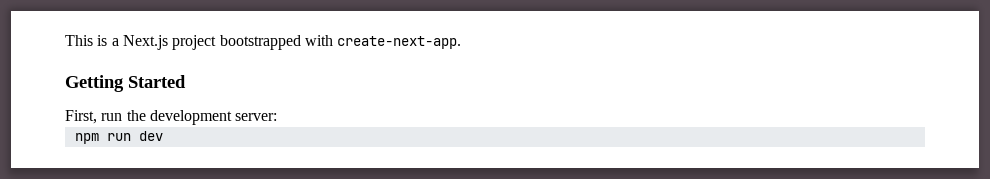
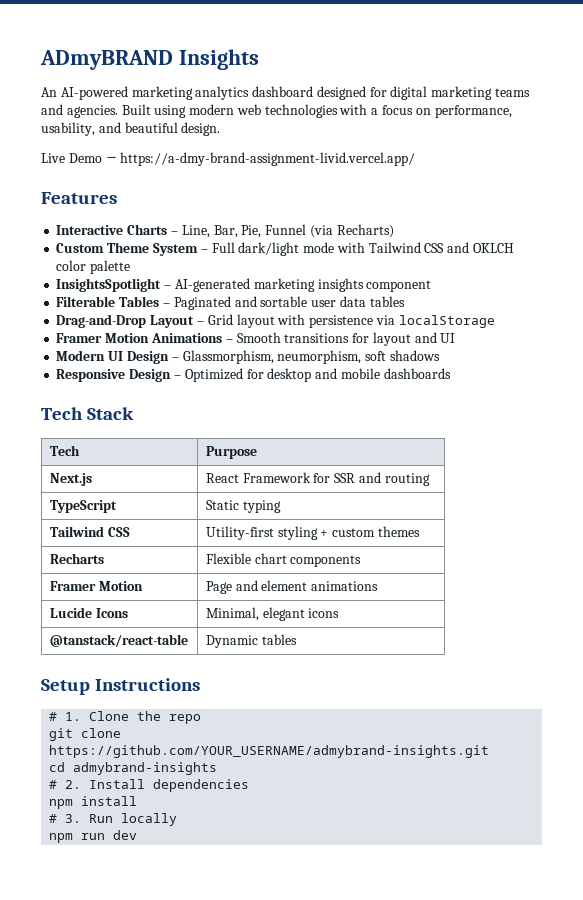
- This is a Next.js project bootstrapped with create-next-app.
- Getting Started
- First, run the development server:
+ ADmyBRAND Insights
+ An AI-powered marketing analytics dashboard designed for digital marketing teams and agencies. Built using modern web technologies with a focus on performance, usability, and beautiful design.
+ Live Demo → https://a-dmy-brand-assignment-livid.vercel.app/
+ Features
+ Interactive Charts – Line, Bar, Pie, Funnel (via Recharts)
+ Custom Theme System – Full dark/light mode with Tailwind CSS and OKLCH color palette
+ InsightsSpotlight – AI-generated marketing insights component
+ Filterable Tables – Paginated and sortable user data tables
+ Drag-and-Drop Layout – Grid layout with persistence via localStorage
+ Framer Motion Animations – Smooth transitions for layout and UI
+ Modern UI Design – Glassmorphism, neumorphism, soft shadows
+ Responsive Design – Optimized for desktop and mobile dashboards
+ Tech Stack
+ Tech | Purpose
+ Next.js | React Framework for SSR and routing
+ TypeScript | Static typing
+ Tailwind CSS | Utility-first styling + custom themes
+ Recharts | Flexible chart components
+ Framer Motion | Page and element animations
+ Lucide Icons | Minimal, elegant icons
+ @tanstack/react-table | Dynamic tables
+ Setup Instructions
+ # 1. Clone the repo
+ git clone https://github.com/YOUR_USERNAME/admybrand-insights.git
+ cd admybrand-insights
+ # 2. Install dependencies
+ npm install
+ # 3. Run locally

